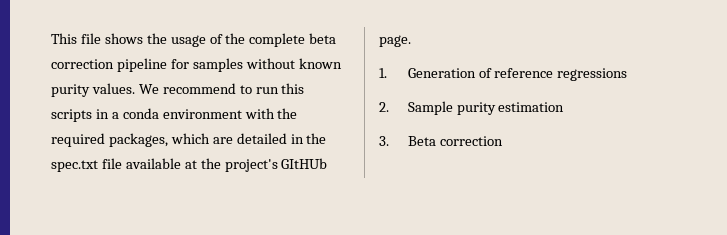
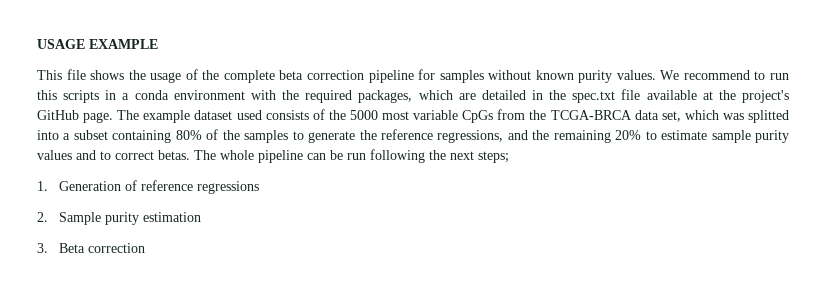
+ USAGE EXAMPLE
- We recommend to run this scripts in a conda environment with the required packages, which are detailed in the spec.txt file available at the project's GItHUb page.
+ We recommend to run this scripts in a conda environment with the required packages, which are detailed in the spec.txt file available at the project's GitHub page. The example dataset used consists of the 5000 most variable CpGs from the TCGA-BRCA data set, which was splitted into a subset containing 80% of the samples to generate the reference regressions, and the remaining 20% to estimate sample purity values and to correct betas. The whole pipeline can be run following the next steps;

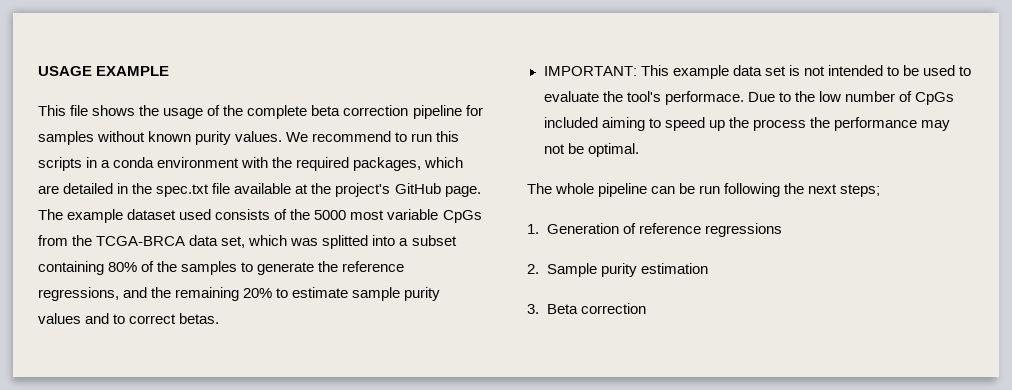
- The example dataset used consists of the 5000 most variable CpGs from the TCGA-BRCA data set, which was splitted into a subset containing 80% of the samples to generate the reference regressions, and the remaining 20% to estimate sample purity values and to correct betas. The whole pipeline can be run following the next steps;
+ The example dataset used consists of the 5000 most variable CpGs from the TCGA-BRCA data set, which was splitted into a subset containing 80% of the samples to generate the reference regressions, and the remaining 20% to estimate sample purity values and to correct betas.
+ IMPORTANT: This example data set is not intended to be used to evaluate the tool's performace. Due to the low number of CpGs included aiming to speed up the process the performance may not be optimal.
+ The whole pipeline can be run following the next steps;

